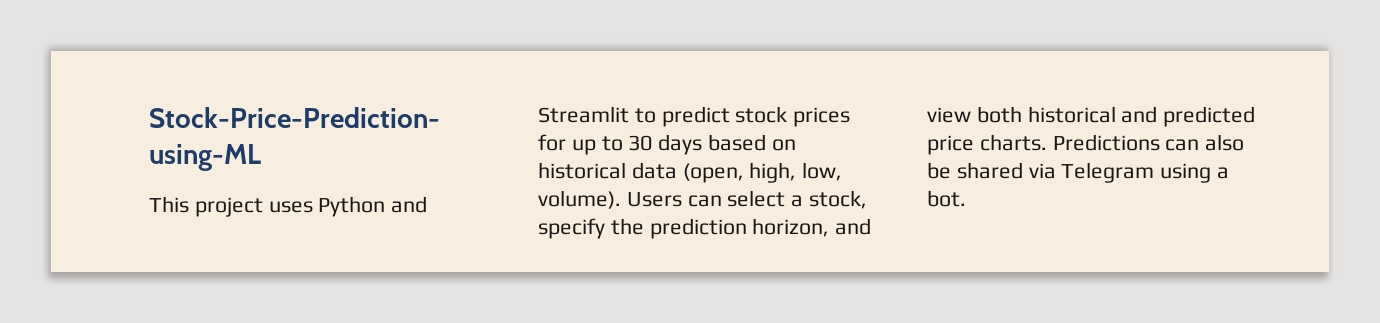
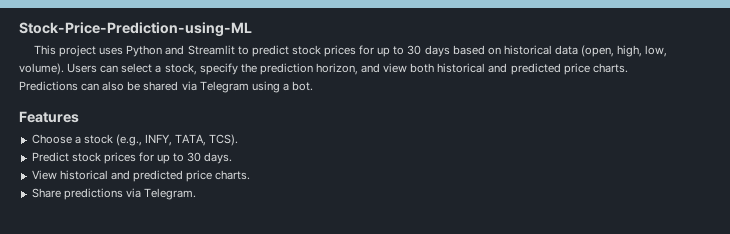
+ Features
+ Choose a stock (e.g., INFY, TATA, TCS).
+ Predict stock prices for up to 30 days.
+ View historical and predicted price charts.
+ Share predictions via Telegram.

